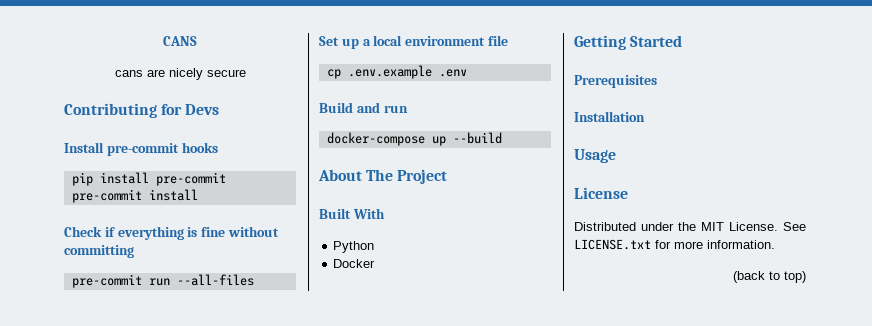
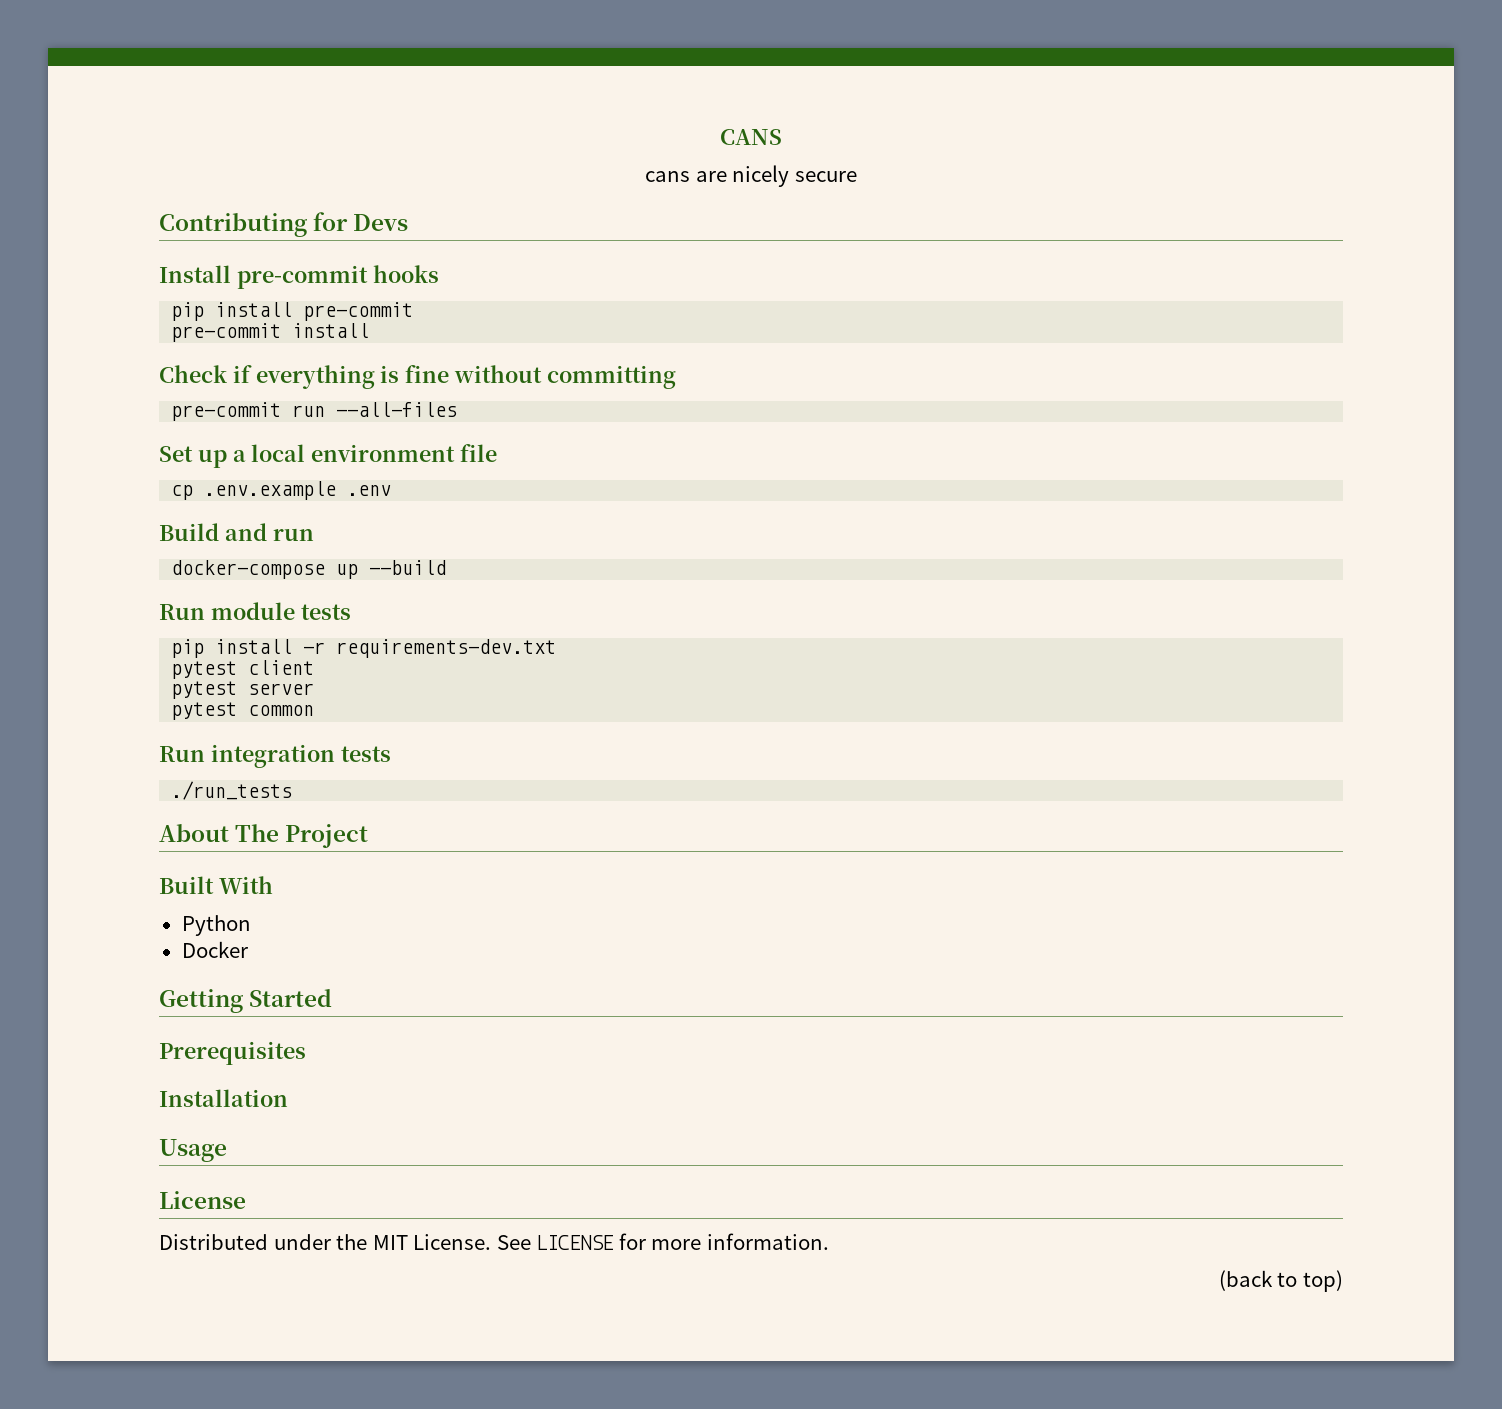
+ Run module tests
+ pip install -r requirements-dev.txt
+ pytest client
+ pytest server
+ pytest common
+ Run integration tests
+ ./run_tests
- See LICENSE.txt for more information.
+ See LICENSE for more information.

